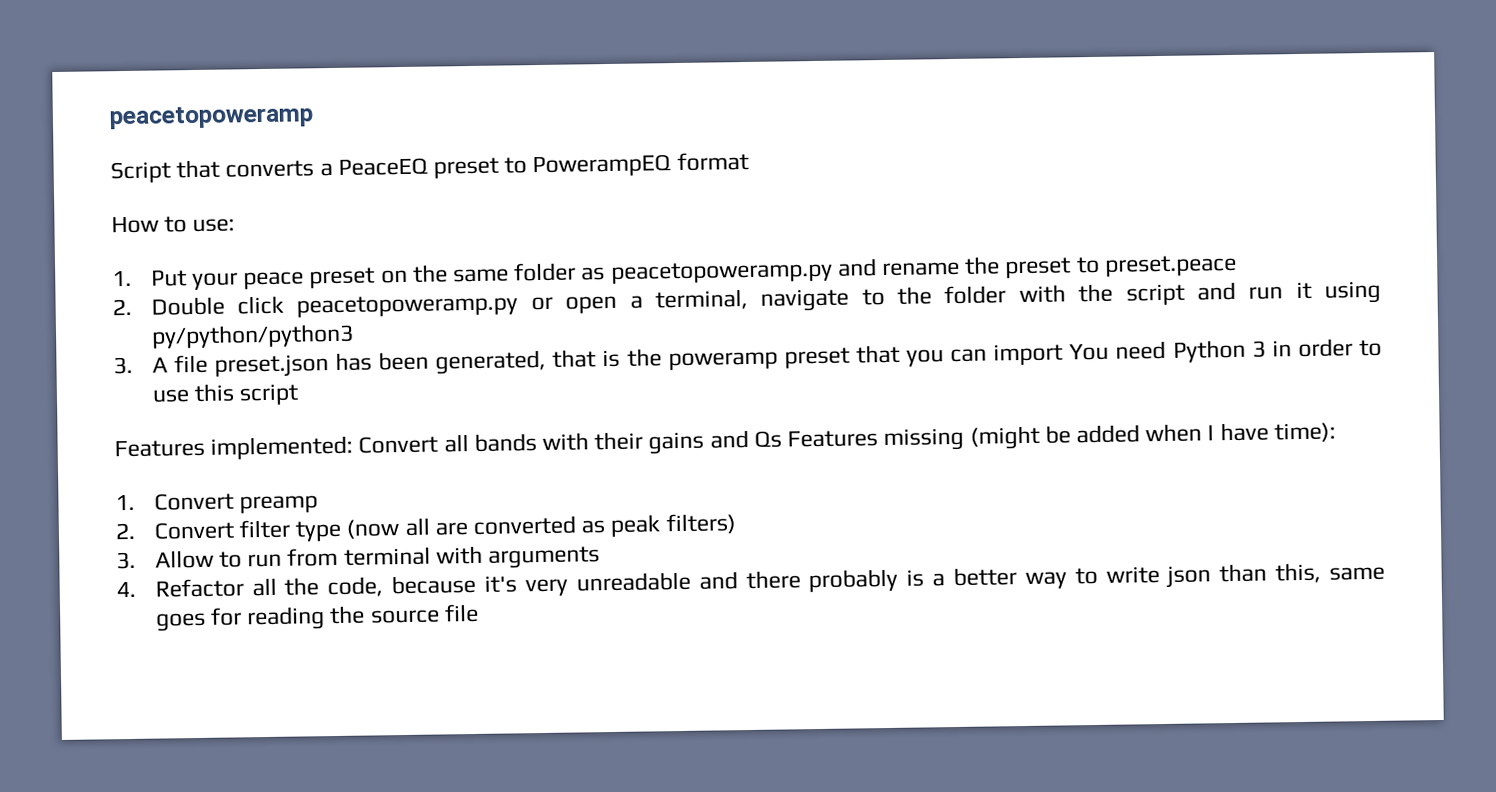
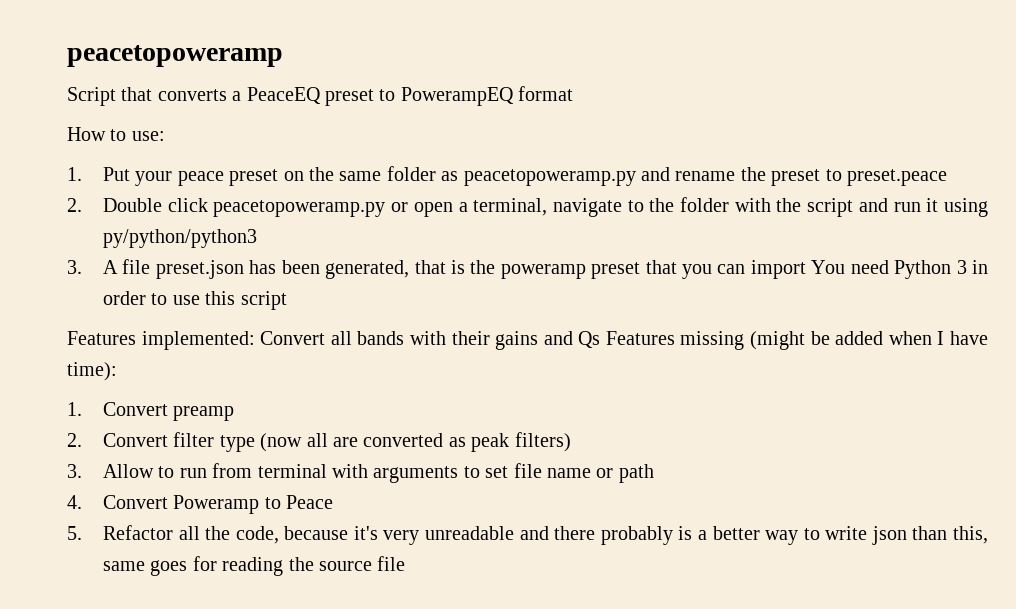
- 3. Allow to run from terminal with arguments
- 4. Refactor all the code, because it's very unreadable and there probably is a better way to write json than this, same goes for reading the source file
+ 3. Allow to run from terminal with arguments to set file name or path
+ 4. Convert Poweramp to Peace
+ 5. Refactor all the code, because it's very unreadable and there probably is a better way to write json than this, same goes for reading the source file

